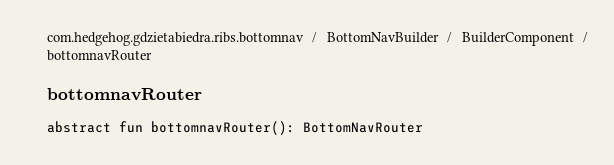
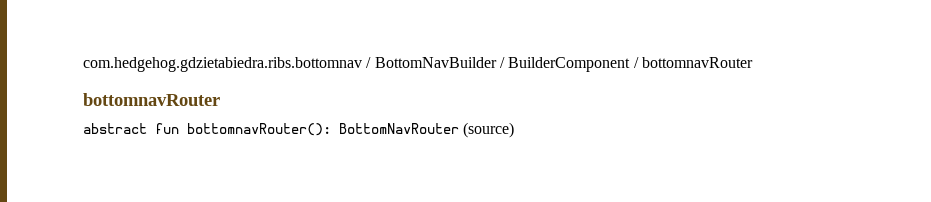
- abstract fun bottomnavRouter(): BottomNavRouter
+ abstract fun bottomnavRouter(): BottomNavRouter (source)

